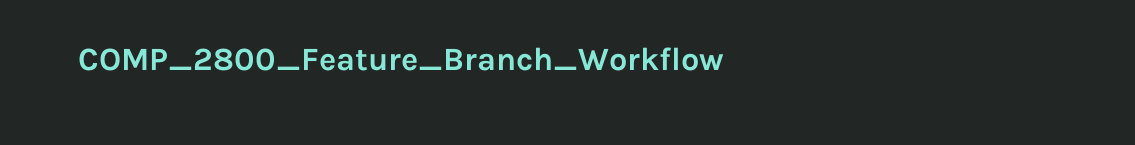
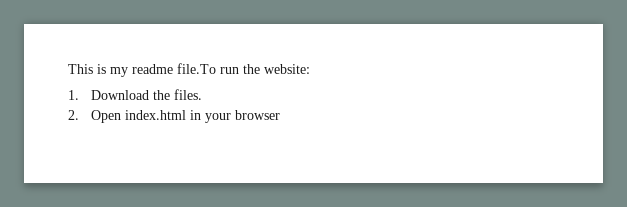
- COMP_2800_Feature_Branch_Workflow
+ This is my readme file.To run the website:
+ 1. Download the files.
+ 2. Open index.html in your browser

